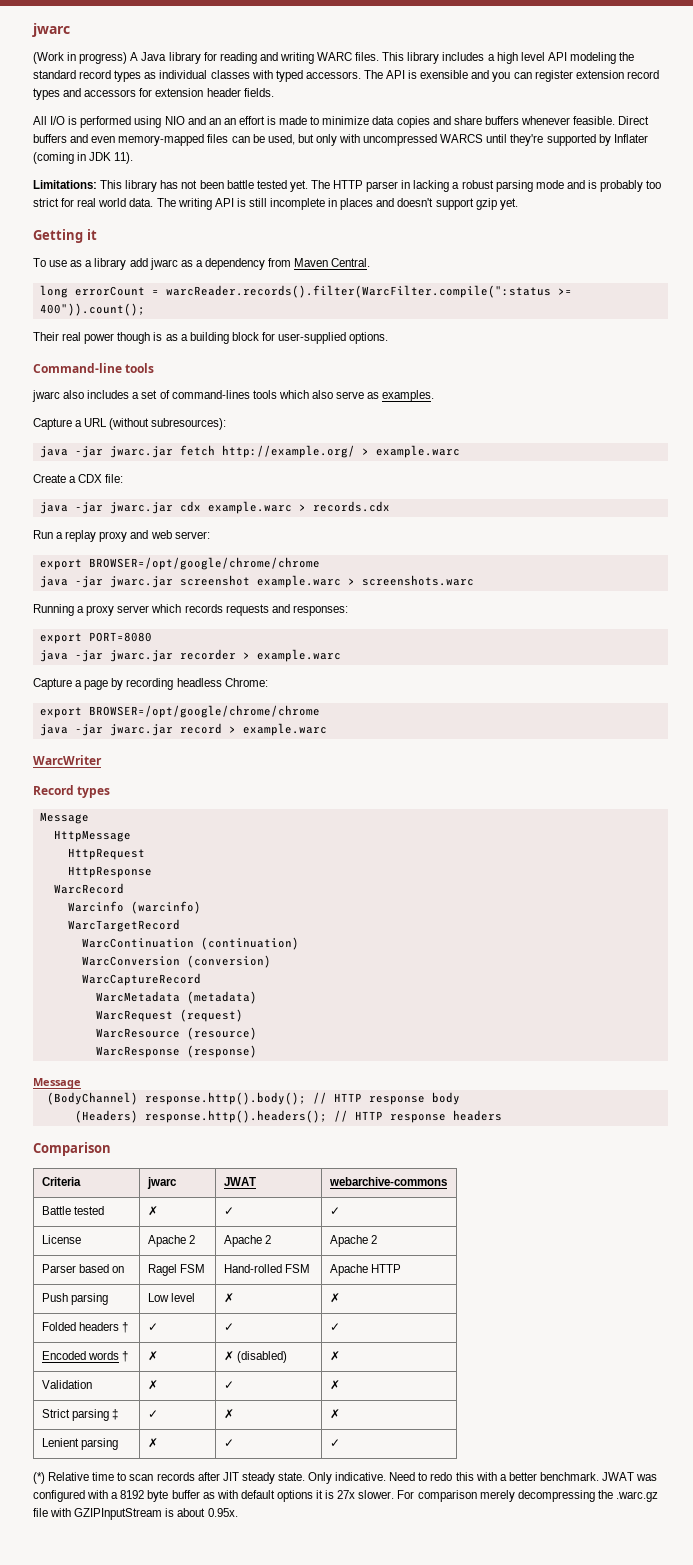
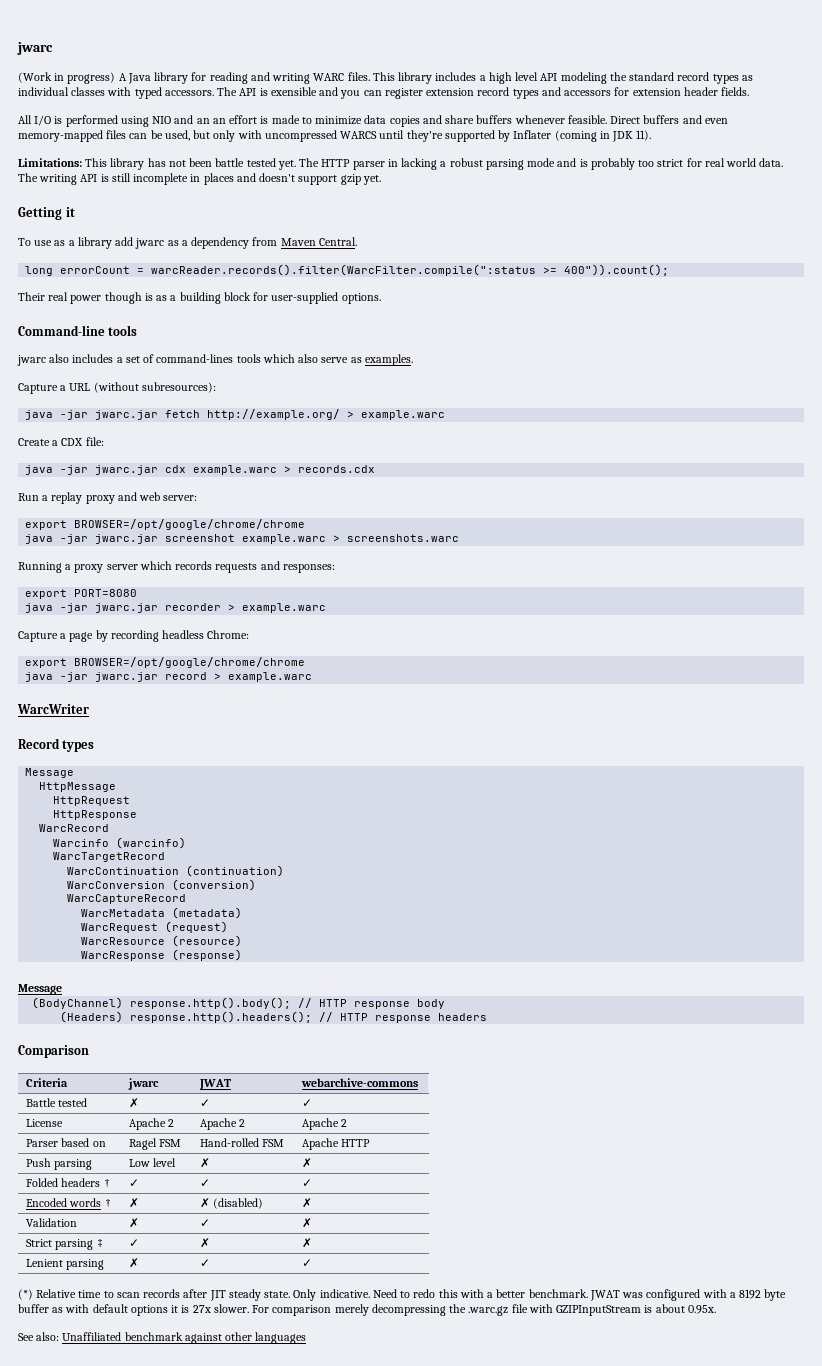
+ See also: Unaffiliated benchmark against other languages

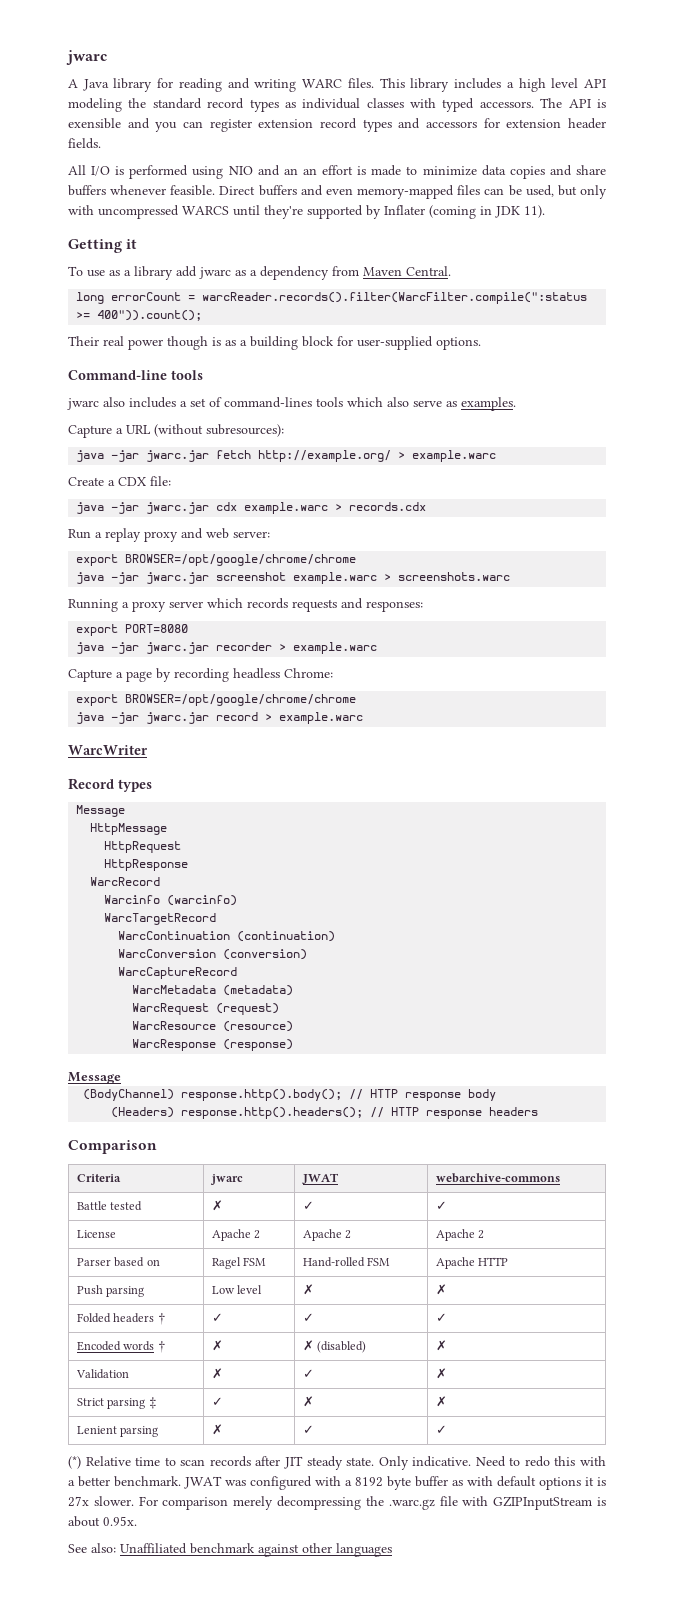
- (Work in progress) A Java library for reading and writing WARC files.
+ A Java library for reading and writing WARC files.
- Limitations: This library has not been battle tested yet. The HTTP parser in lacking a robust parsing mode and is probably too strict for real world data. The writing API is still incomplete in places and doesn't support gzip yet.

